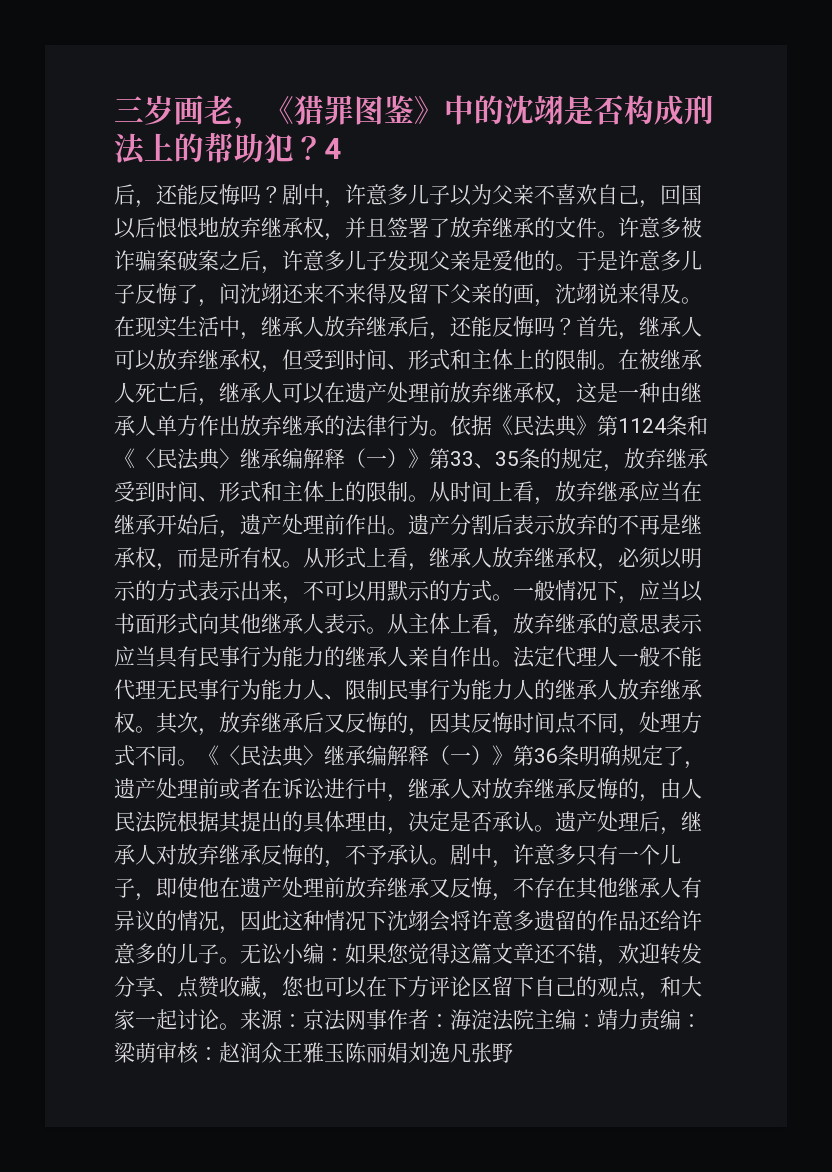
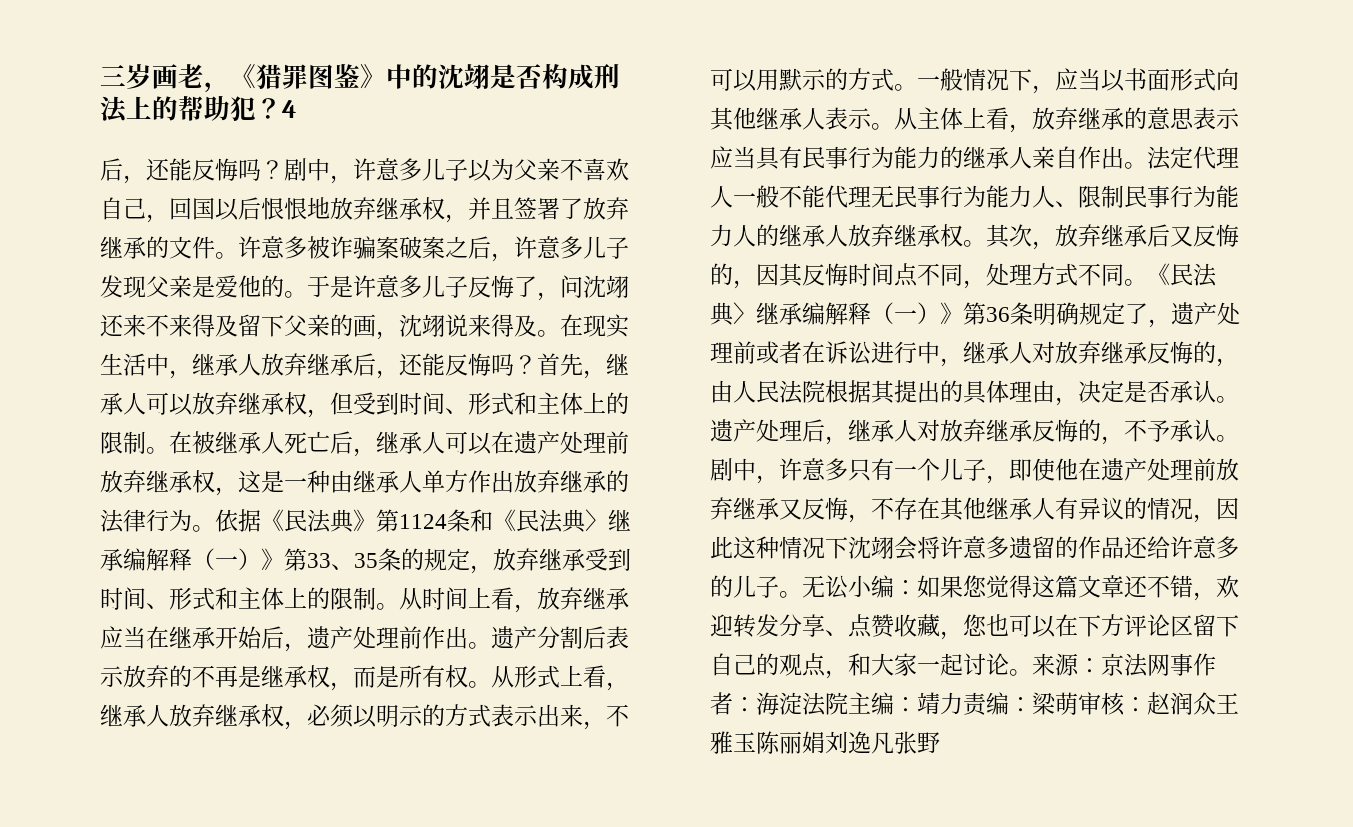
- 依据《民法典》第1124条和《〈民法典〉继承编解释（一）》第33、35条的规定，放弃继承受到时间、形式和主体上的限制。
+ 依据《民法典》第1124条和《民法典〉继承编解释（一）》第33、35条的规定，放弃继承受到时间、形式和主体上的限制。
- 《〈民法典〉继承编解释（一）》第36条明确规定了，遗产处理前或者在诉讼进行中，继承人对放弃继承反悔的，由人民法院根据其提出的具体理由，决定是否承认。
+ 《民法典〉继承编解释（一）》第36条明确规定了，遗产处理前或者在诉讼进行中，继承人对放弃继承反悔的，由人民法院根据其提出的具体理由，决定是否承认。

